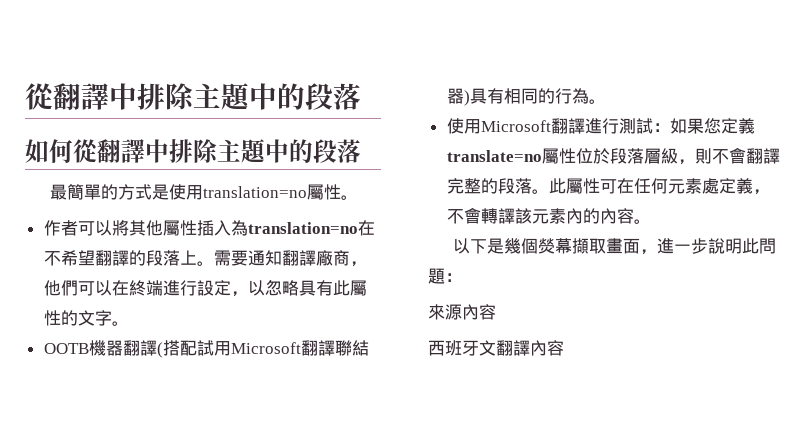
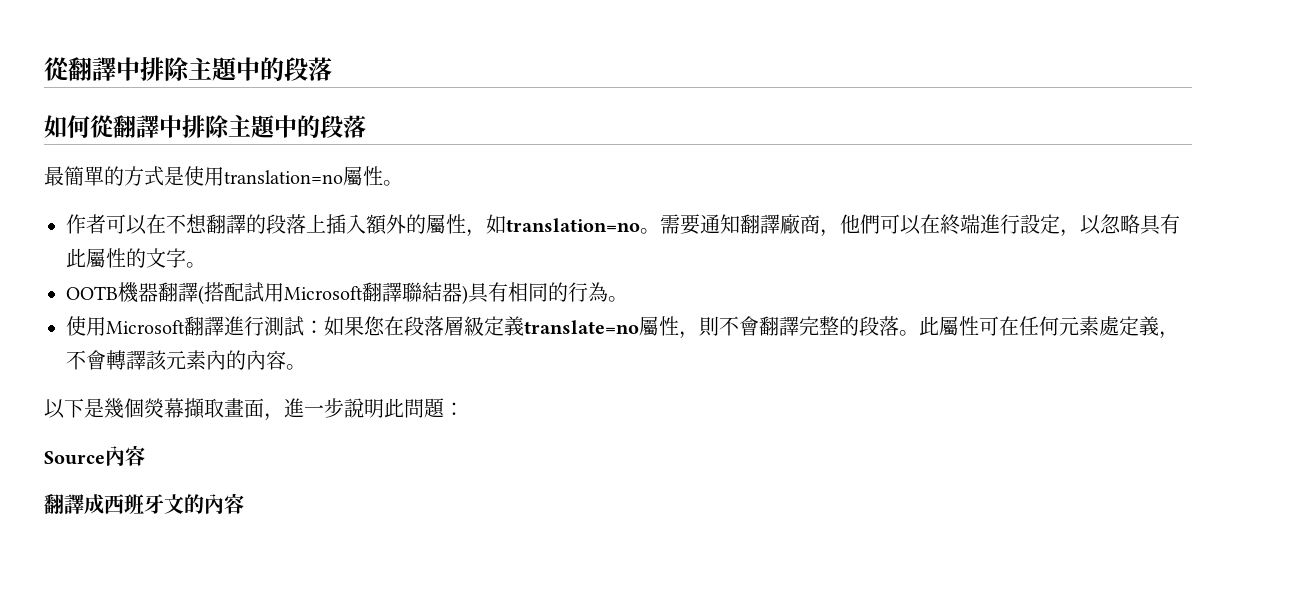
- 作者可以將其他屬性插入為translation=no在不希望翻譯的段落上。
+ 作者可以在不想翻譯的段落上插入額外的屬性，如translation=no。
- 使用Microsoft翻譯進行測試：如果您定義translate=no屬性位於段落層級，則不會翻譯完整的段落。
+ 使用Microsoft翻譯進行測試：如果您在段落層級定義translate=no屬性，則不會翻譯完整的段落。
- 來源內容
+ Source內容
- 西班牙文翻譯內容
+ 翻譯成西班牙文的內容

